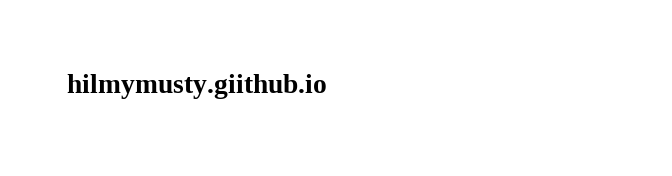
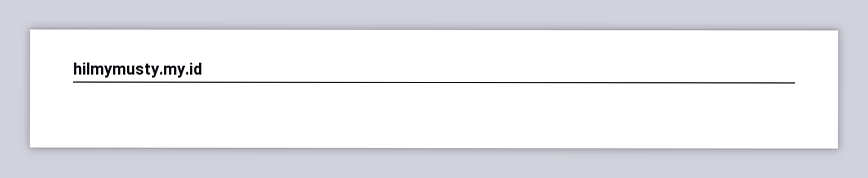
- hilmymusty.giithub.io
+ hilmymusty.my.id

